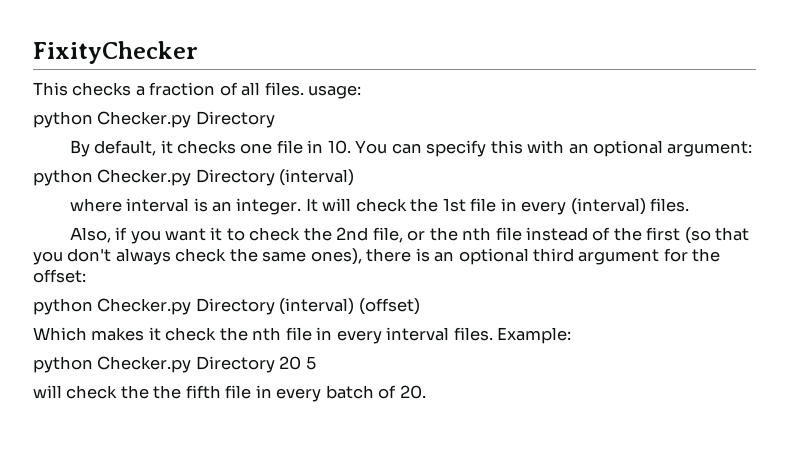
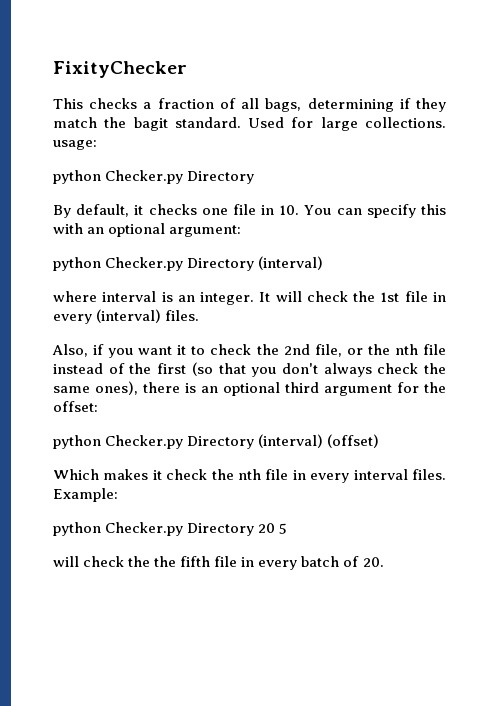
- This checks a fraction of all files. usage:
+ This checks a fraction of all bags, determining if they match the bagit standard. Used for large collections. usage:

